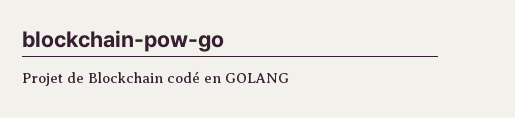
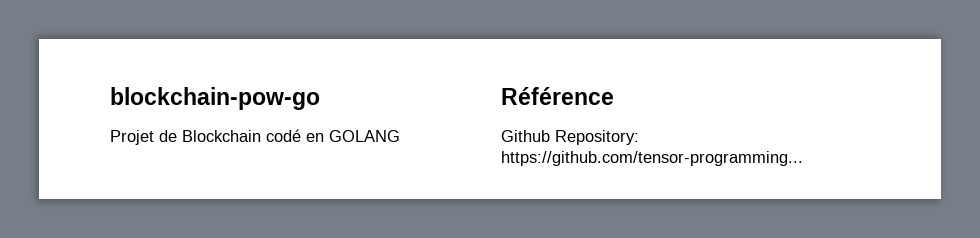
+ Référence
+ Github Repository: https://github.com/tensor-programming...

